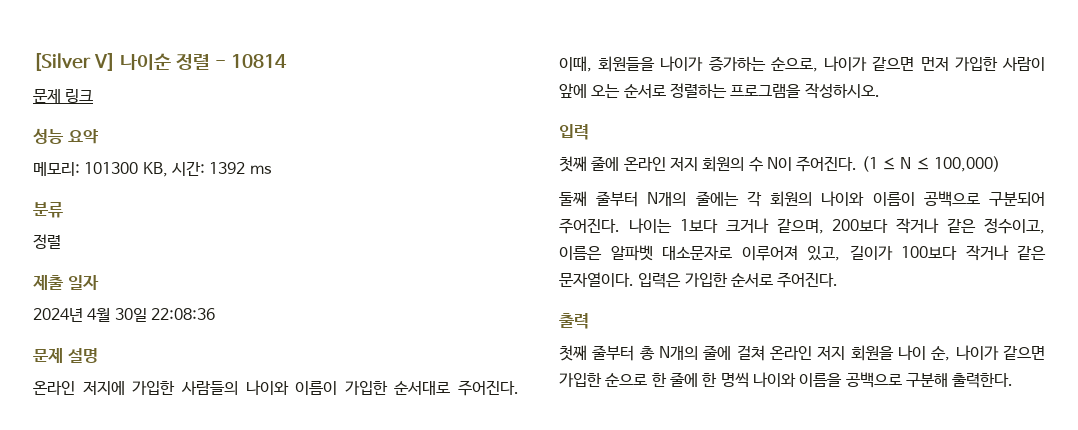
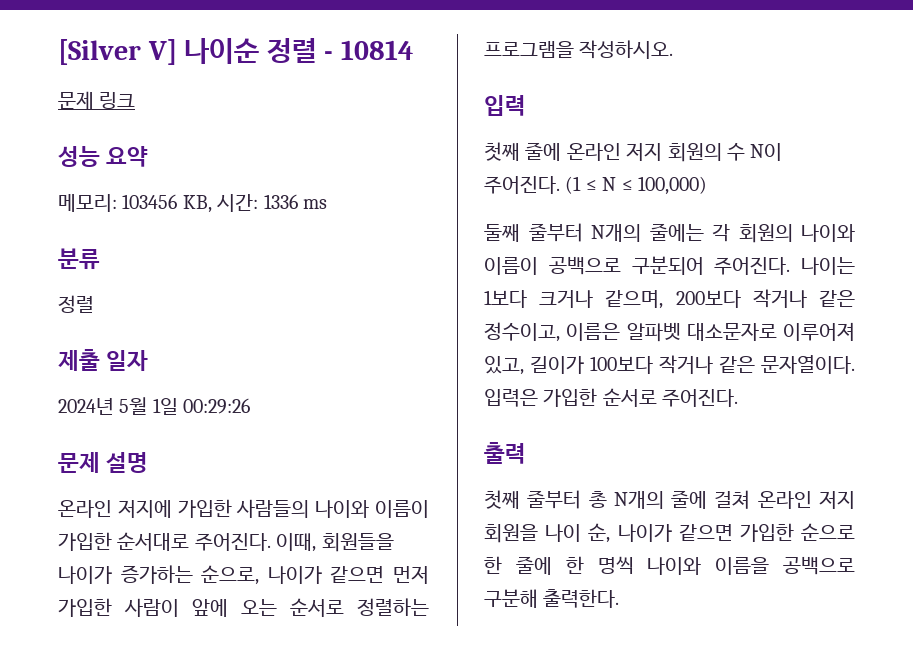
- 메모리: 101300 KB, 시간: 1392 ms
+ 메모리: 103456 KB, 시간: 1336 ms
- 2024년 4월 30일 22:08:36
+ 2024년 5월 1일 00:29:26

